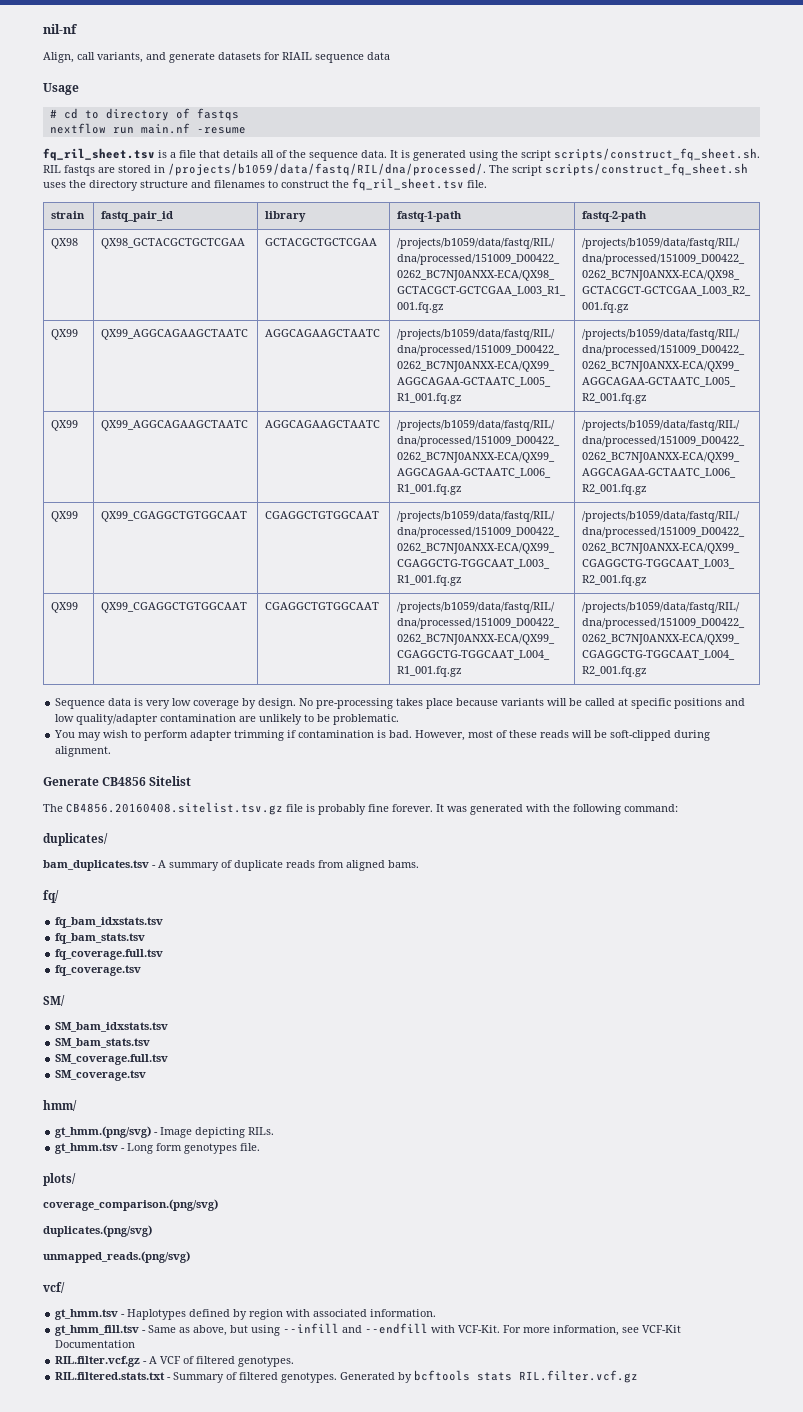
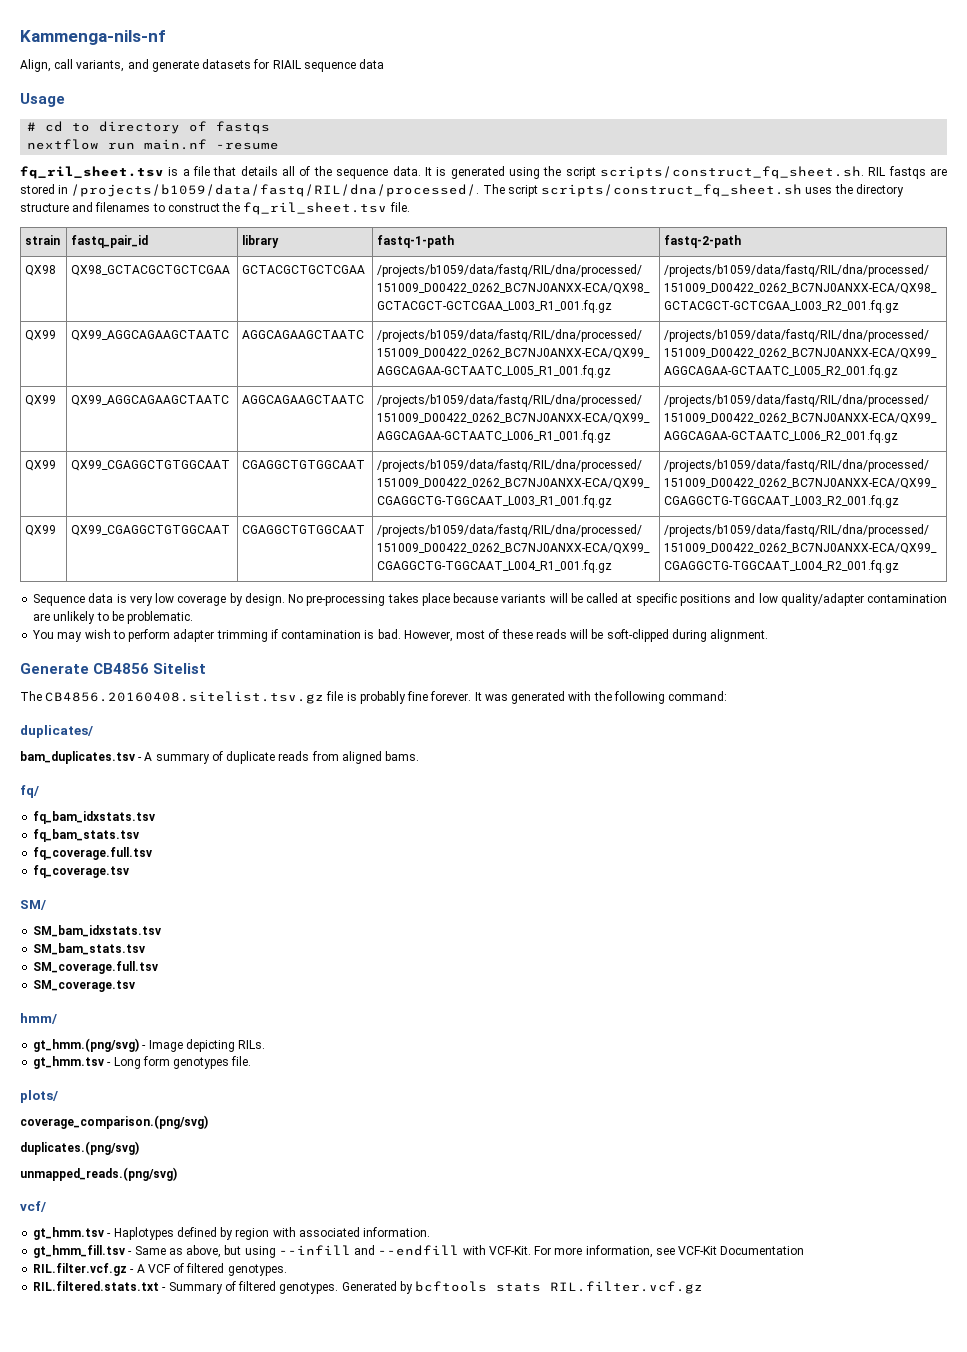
- nil-nf
+ Kammenga-nils-nf

